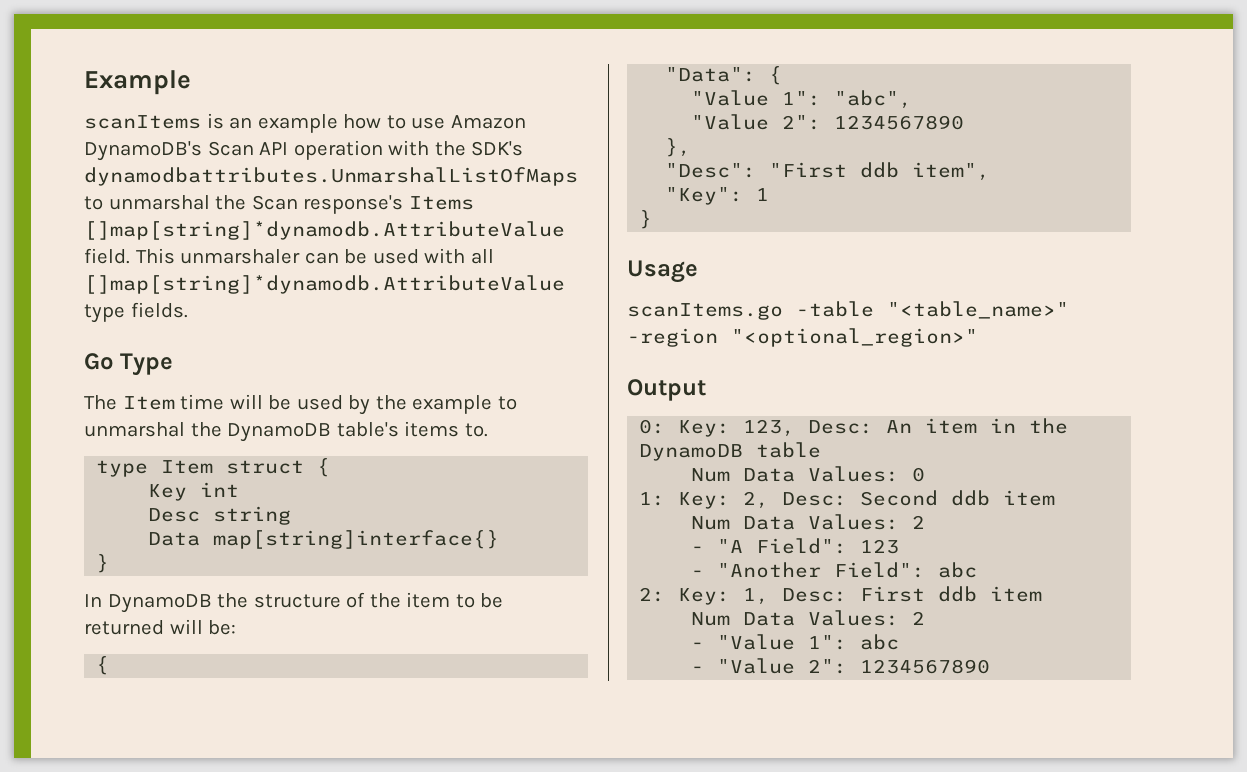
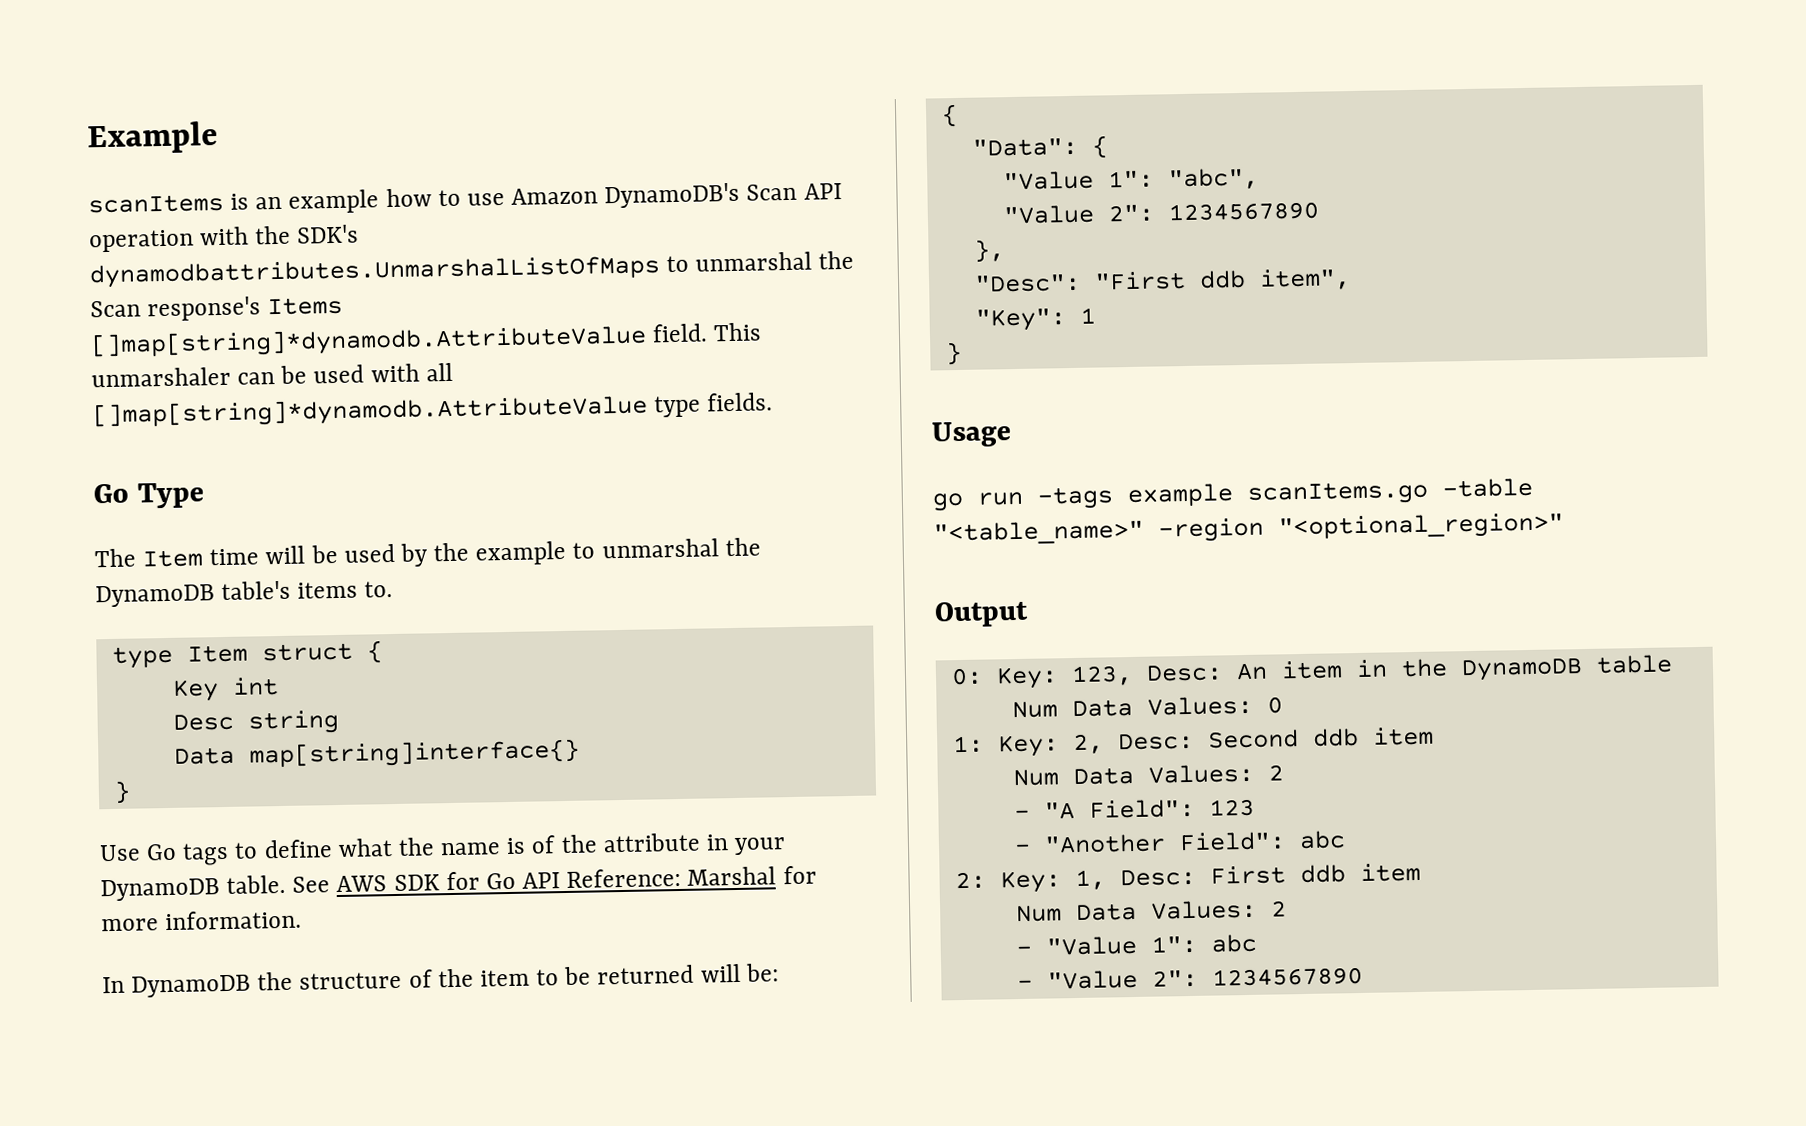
+ Use Go tags to define what the name is of the attribute in your DynamoDB table. See AWS SDK for Go API Reference: Marshal for more information.
- scanItems.go -table "<table_name>" -region "<optional_region>"
+ go run -tags example scanItems.go -table "<table_name>" -region "<optional_region>"

